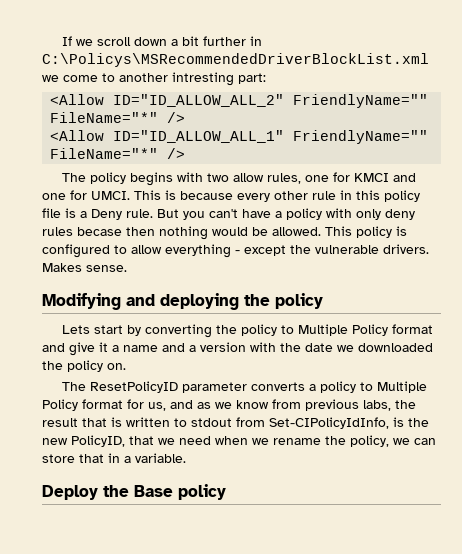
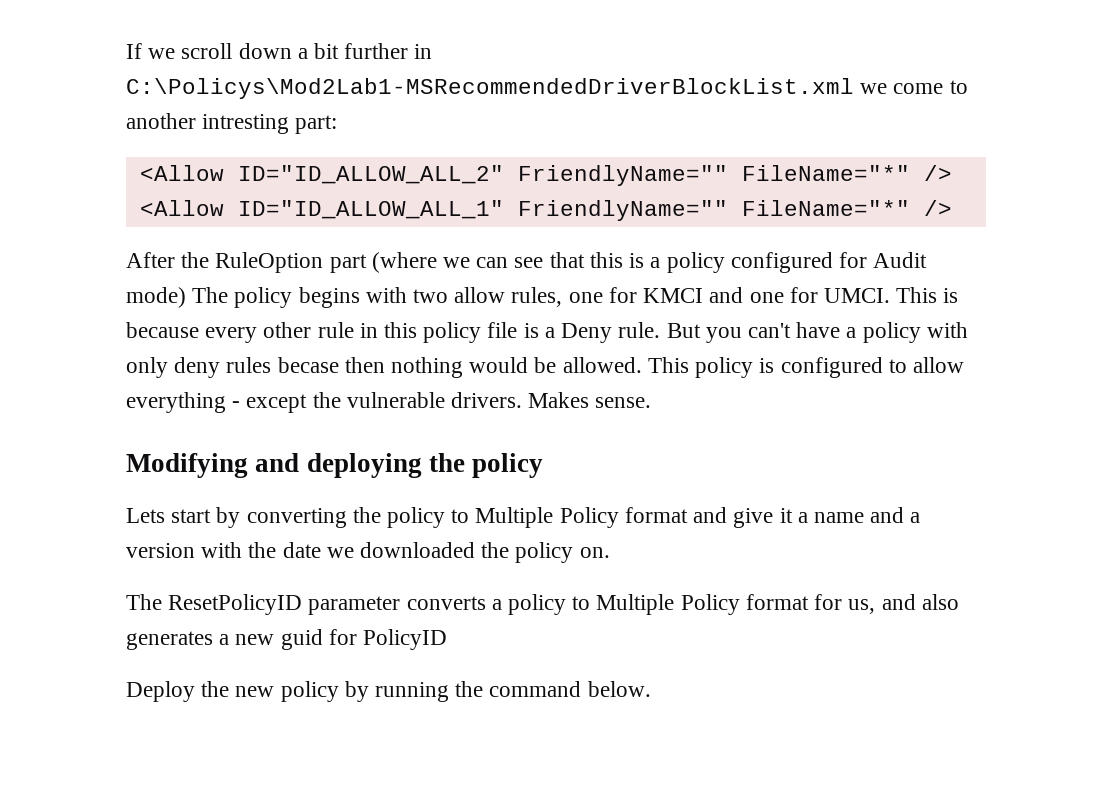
- If we scroll down a bit further in C:\Policys\MSRecommendedDriverBlockList.xml we come to another intresting part:
+ If we scroll down a bit further in C:\Policys\Mod2Lab1-MSRecommendedDriverBlockList.xml we come to another intresting part:
- The policy begins with two allow rules, one for KMCI and one for UMCI.
+ After the RuleOption part (where we can see that this is a policy configured for Audit mode) The policy begins with two allow rules, one for KMCI and one for UMCI.
- The ResetPolicyID parameter converts a policy to Multiple Policy format for us, and as we know from previous labs, the result that is written to stdout from Set-CIPolicyIdInfo, is the new PolicyID, that we need when we rename the policy, we can store that in a variable.
- Deploy the Base policy
+ The ResetPolicyID parameter converts a policy to Multiple Policy format for us, and also generates a new guid for PolicyID
+ Deploy the new policy by running the command below.

